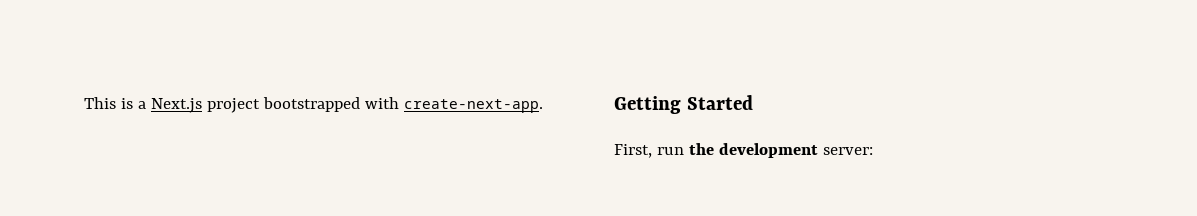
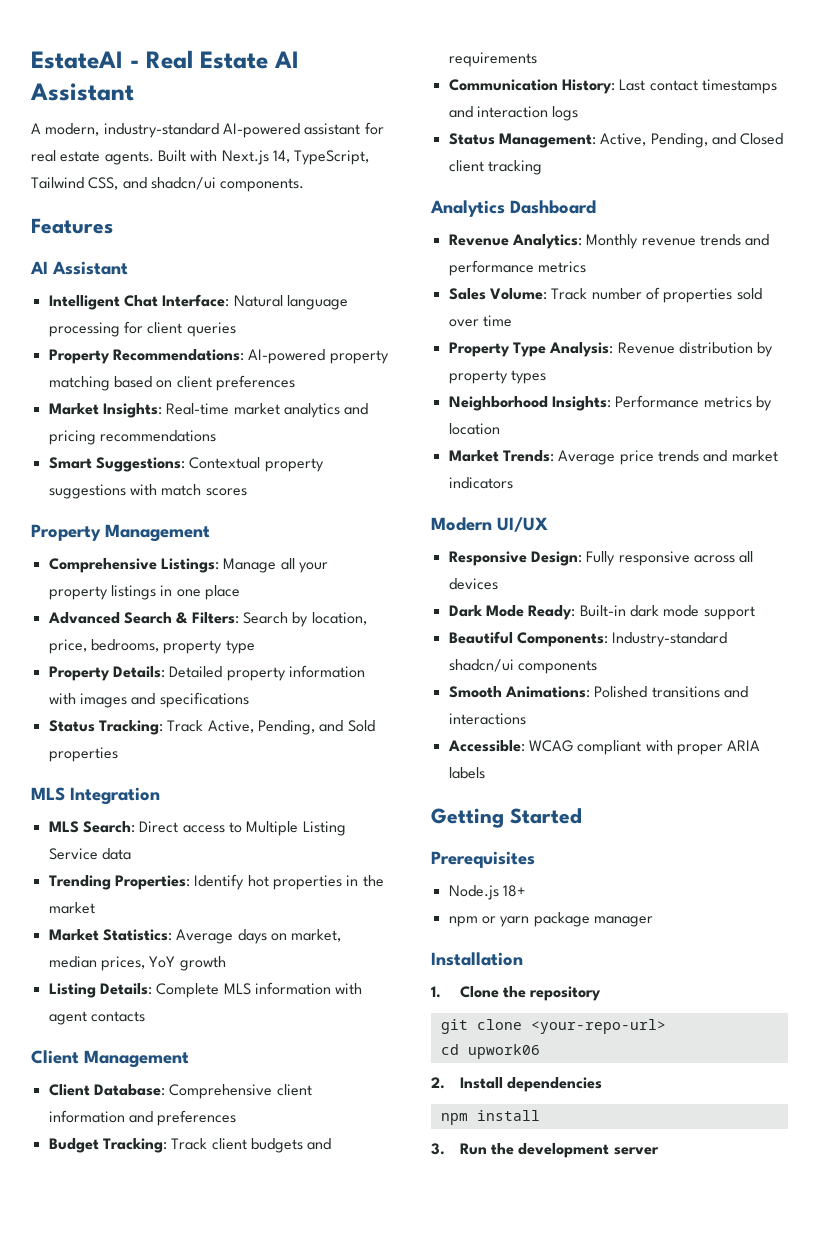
- This is a Next.js project bootstrapped with create-next-app.
+ EstateAI - Real Estate AI Assistant
+ A modern, industry-standard AI-powered assistant for real estate agents. Built with Next.js 14, TypeScript, Tailwind CSS, and shadcn/ui components.
+ Features
+ AI Assistant
+ Intelligent Chat Interface: Natural language processing for client queries
+ Property Recommendations: AI-powered property matching based on client preferences
+ Market Insights: Real-time market analytics and pricing recommendations
+ Smart Suggestions: Contextual property suggestions with match scores
+ Property Management
+ Comprehensive Listings: Manage all your property listings in one place
+ Advanced Search & Filters: Search by location, price, bedrooms, property type
+ Property Details: Detailed property information with images and specifications
+ Status Tracking: Track Active, Pending, and Sold properties
+ MLS Integration
+ MLS Search: Direct access to Multiple Listing Service data
+ Trending Properties: Identify hot properties in the market
+ Market Statistics: Average days on market, median prices, YoY growth
+ Listing Details: Complete MLS information with agent contacts
+ Client Management
+ Client Database: Comprehensive client information and preferences
+ Budget Tracking: Track client budgets and requirements
+ Communication History: Last contact timestamps and interaction logs
+ Status Management: Active, Pending, and Closed client tracking
+ Analytics Dashboard
+ Revenue Analytics: Monthly revenue trends and performance metrics
+ Sales Volume: Track number of properties sold over time
+ Property Type Analysis: Revenue distribution by property types
+ Neighborhood Insights: Performance metrics by location
+ Market Trends: Average price trends and market indicators
+ Modern UI/UX
+ Responsive Design: Fully responsive across all devices
+ Dark Mode Ready: Built-in dark mode support
+ Beautiful Components: Industry-standard shadcn/ui components
+ Smooth Animations: Polished transitions and interactions
+ Accessible: WCAG compliant with proper ARIA labels
  Getting Started
- First, run the development server:
+ Prerequisites
+ Node.js 18+
+ npm or yarn package manager
+ Installation
+ 1. Clone the repository
+ git clone <your-repo-url>
+ cd upwork06
+ 2. Install dependencies
+ npm install
+ 3. Run the development server

